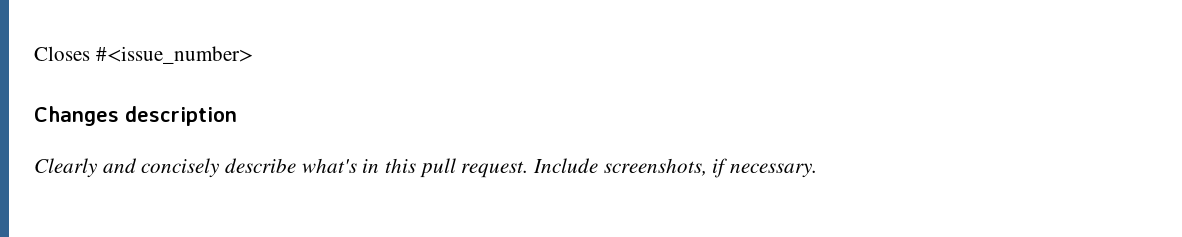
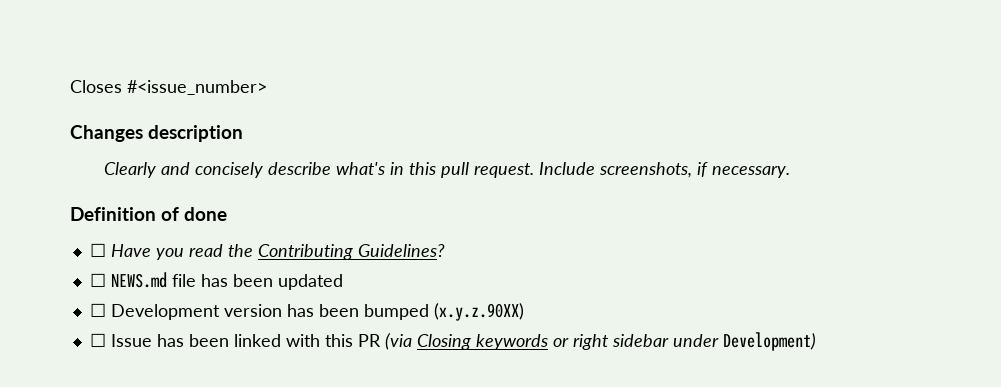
+ Definition of done
+ ☐ Have you read the Contributing Guidelines?
+ ☐ NEWS.md file has been updated
+ ☐ Development version has been bumped (x.y.z.90XX)
+ ☐ Issue has been linked with this PR (via Closing keywords or right sidebar under Development)

